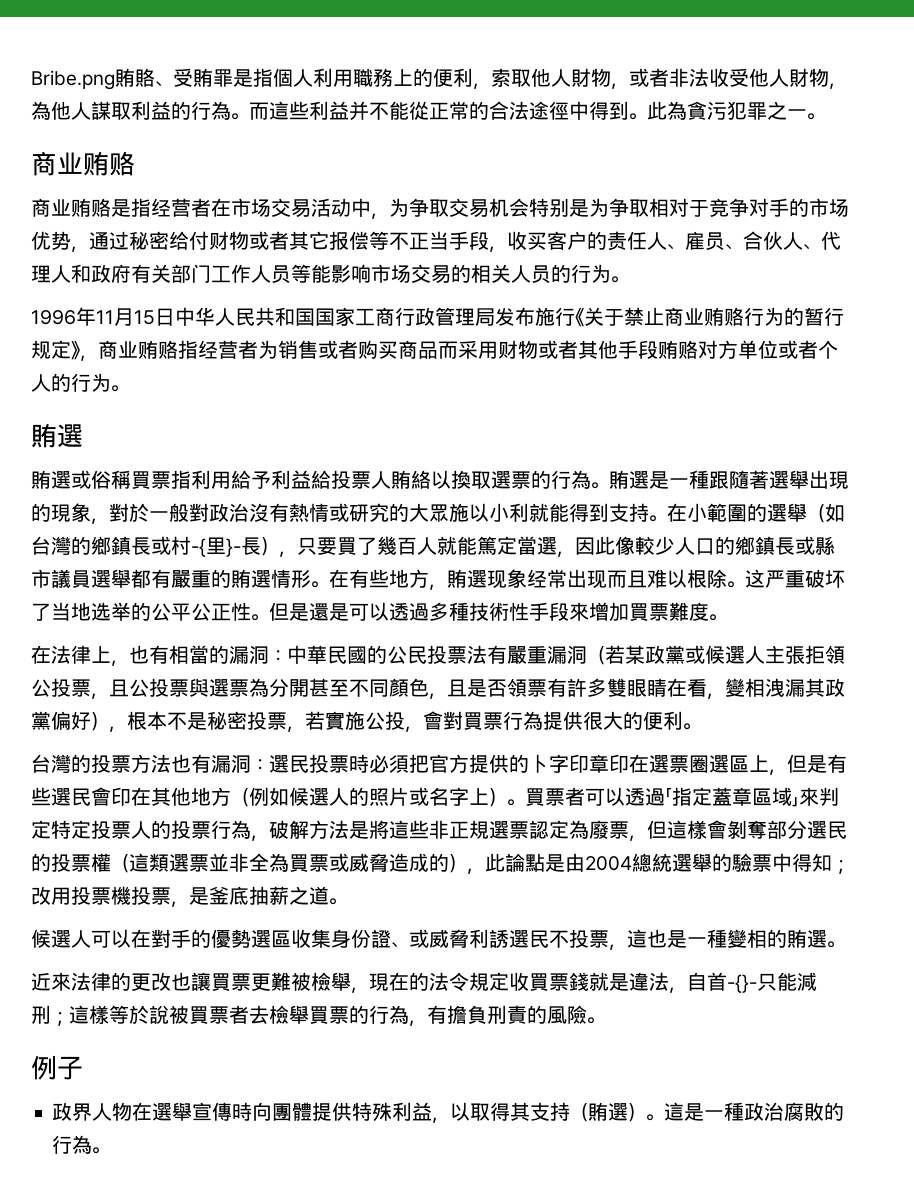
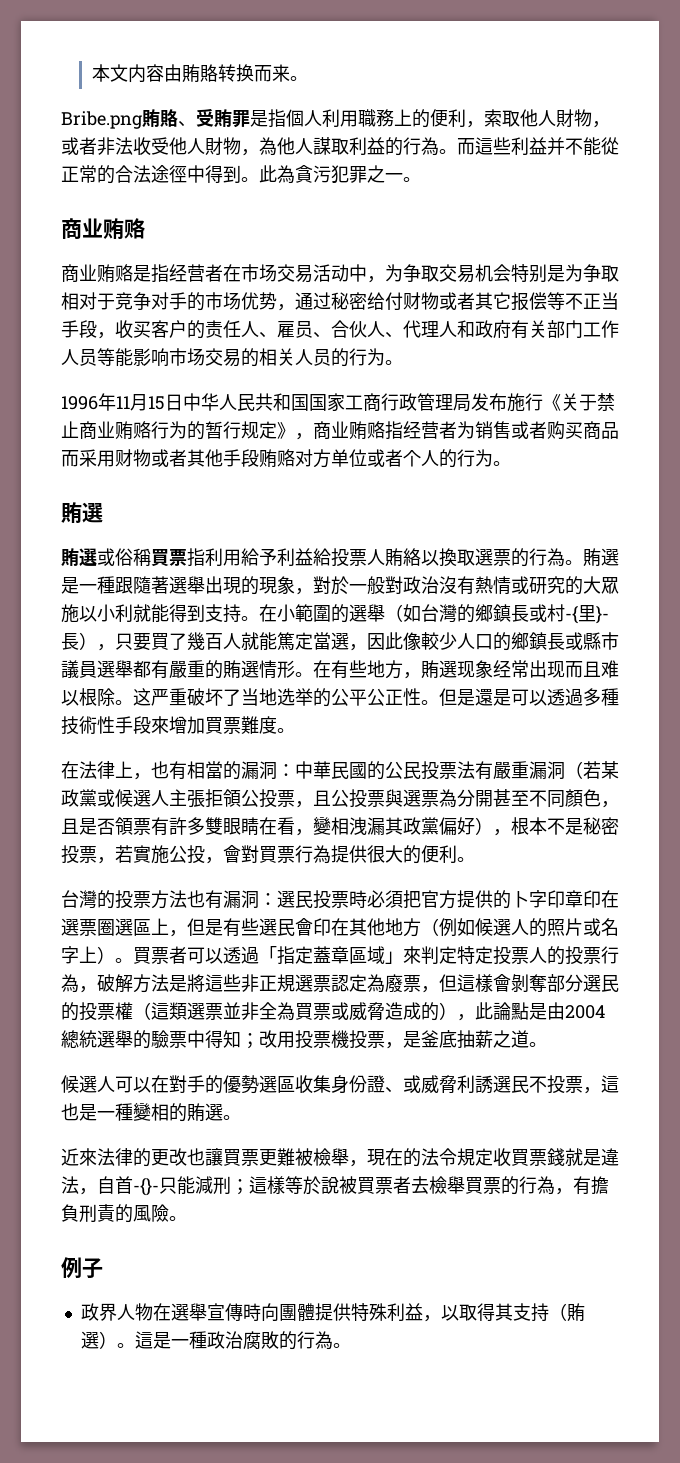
+ 本文内容由賄賂转换而来。

